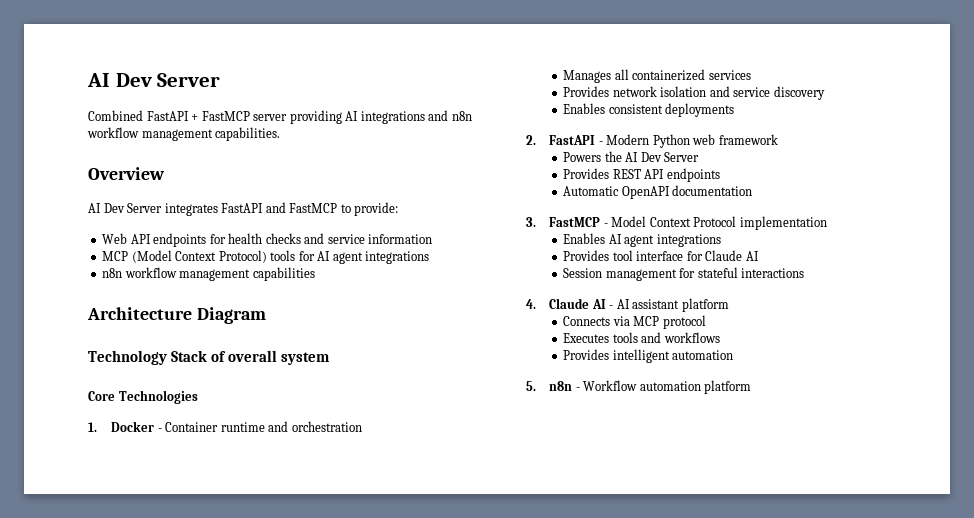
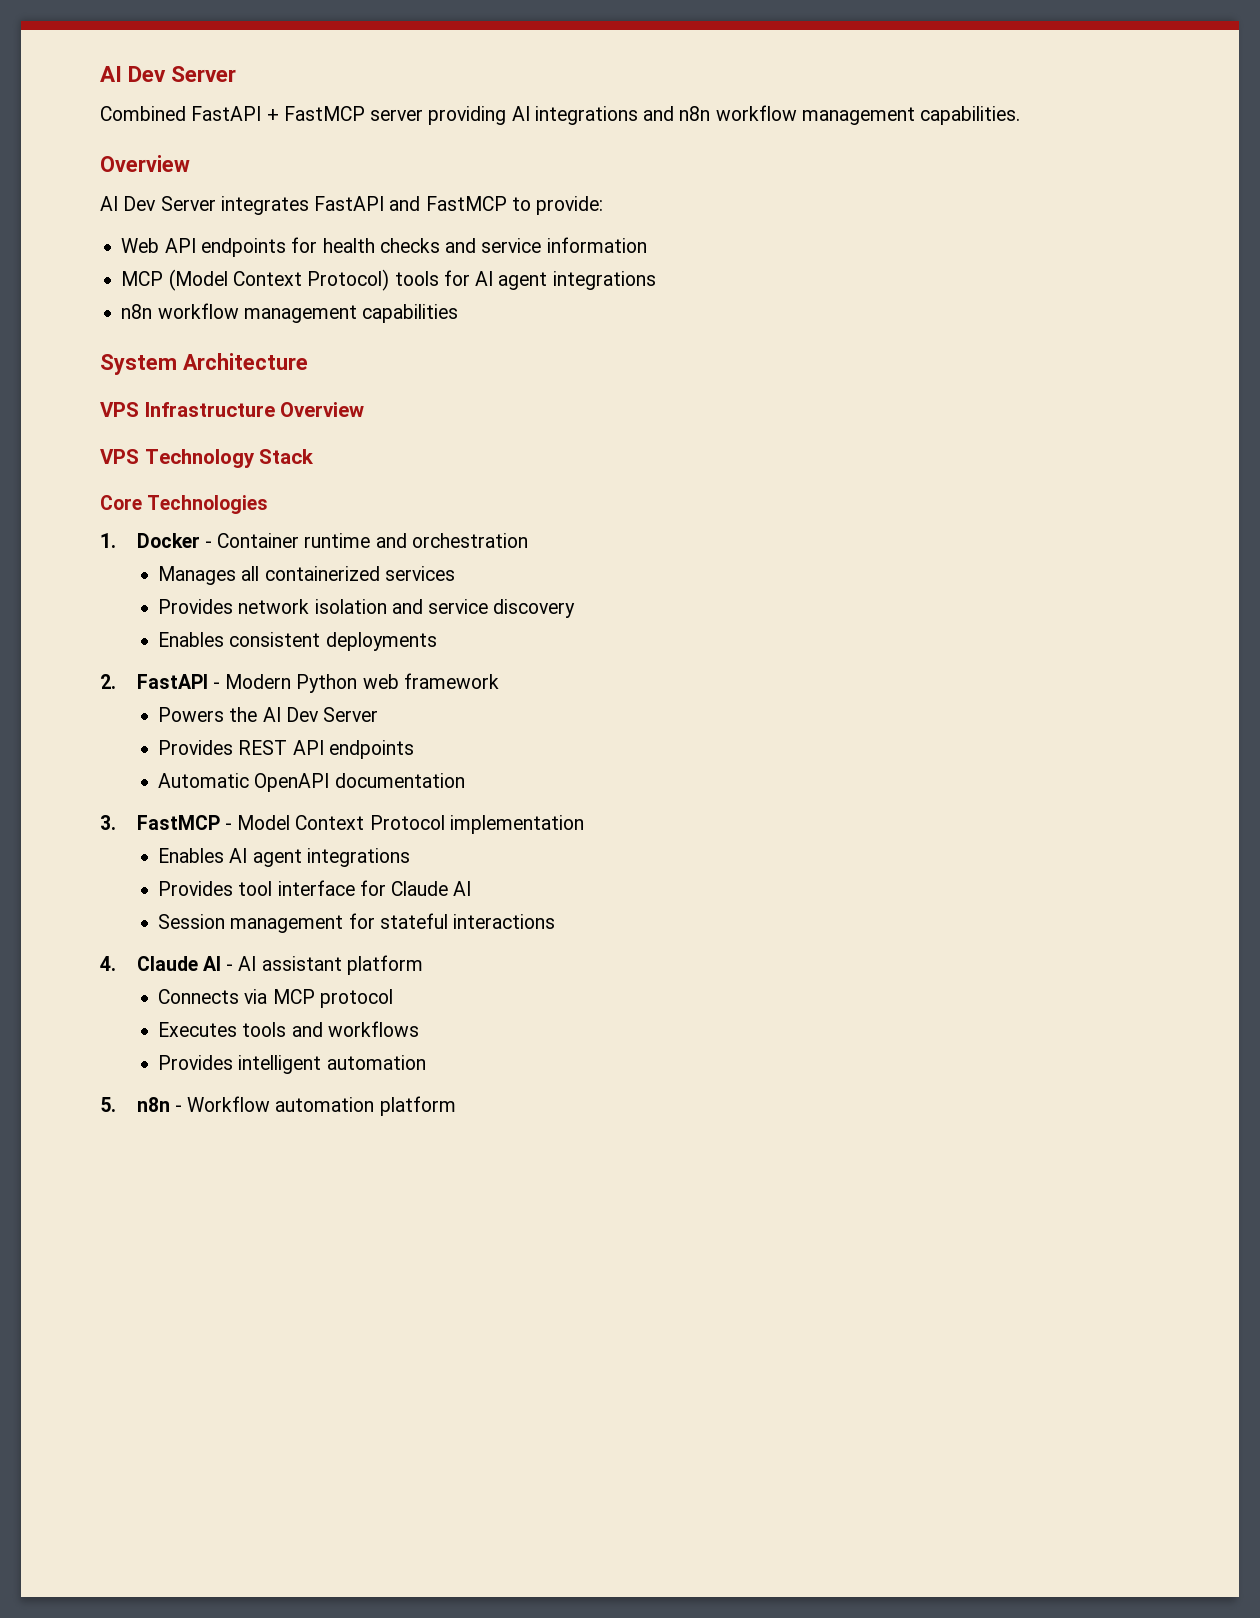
- Architecture Diagram
- Technology Stack of overall system
+ System Architecture
+ VPS Infrastructure Overview
+ VPS Technology Stack

